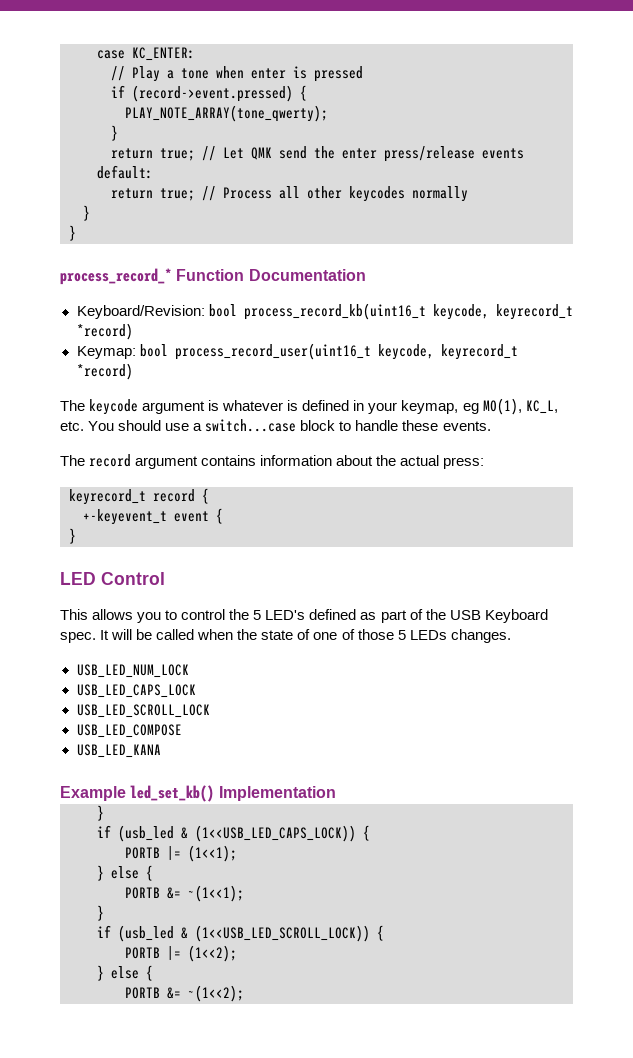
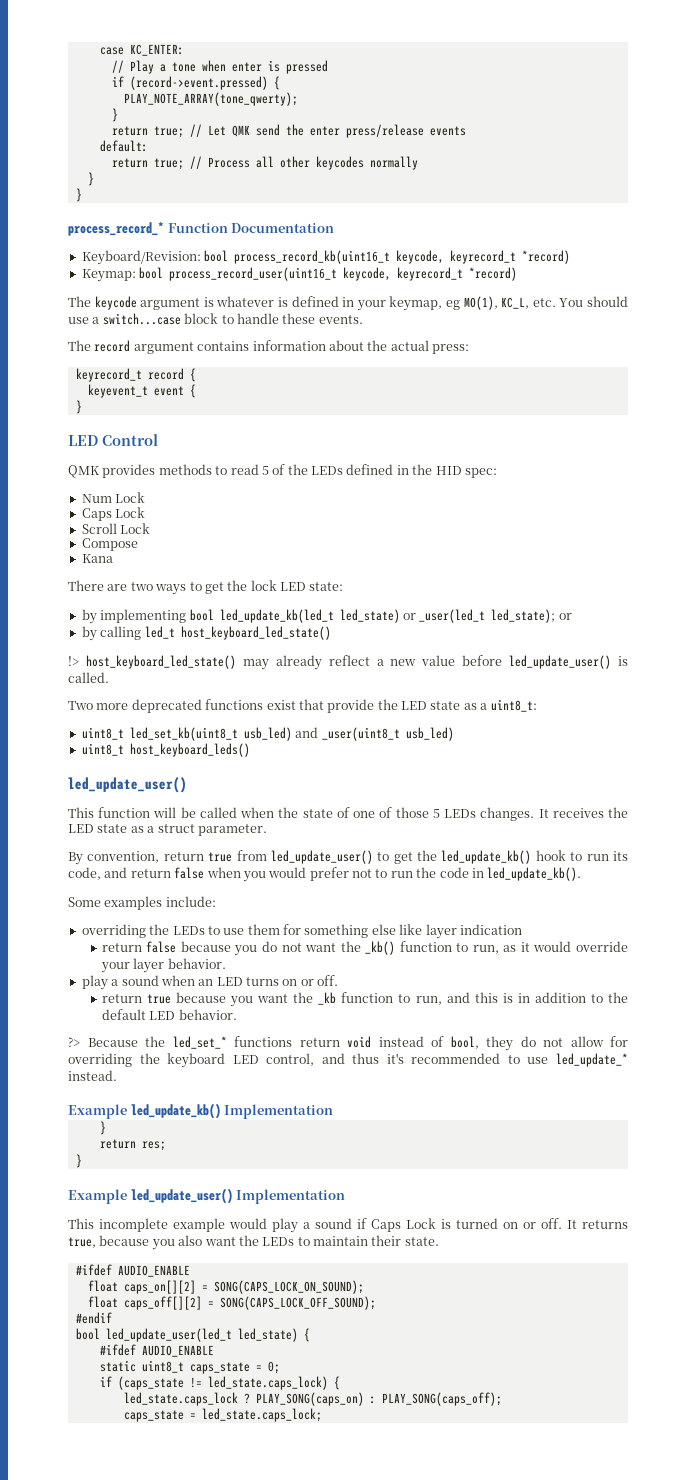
- +-keyevent_t event {
+ keyevent_t event {
- This allows you to control the 5 LED's defined as part of the USB Keyboard spec. It will be called when the state of one of those 5 LEDs changes.
- USB_LED_NUM_LOCK
- USB_LED_CAPS_LOCK
- USB_LED_SCROLL_LOCK
- USB_LED_COMPOSE
- USB_LED_KANA
- Example led_set_kb() Implementation
+ QMK provides methods to read 5 of the LEDs defined in the HID spec:
+ Num Lock
+ Caps Lock
+ Scroll Lock
+ Compose
+ Kana
+ There are two ways to get the lock LED state:
+ by implementing bool led_update_kb(led_t led_state) or _user(led_t led_state); or
+ by calling led_t host_keyboard_led_state()
+ !> host_keyboard_led_state() may already reflect a new value before led_update_user() is called.
+ Two more deprecated functions exist that provide the LED state as a uint8_t:
+ uint8_t led_set_kb(uint8_t usb_led) and _user(uint8_t usb_led)
+ uint8_t host_keyboard_leds()
+ led_update_user()
+ This function will be called when the state of one of those 5 LEDs changes. It receives the LED state as a struct parameter.
+ By convention, return true from led_update_user() to get the led_update_kb() hook to run its code, and return false when you would prefer not to run the code in led_update_kb().
+ Some examples include:
+ overriding the LEDs to use them for something else like layer indication
+ return false because you do not want the _kb() function to run, as it would override your layer behavior.
+ play a sound when an LED turns on or off.
+ return true because you want the _kb function to run, and this is in addition to the default LED behavior.
+ ?> Because the led_set_* functions return void instead of bool, they do not allow for overriding the keyboard LED control, and thus it's recommended to use led_update_* instead.
+ Example led_update_kb() Implementation
- if (usb_led & (1<<USB_LED_CAPS_LOCK)) {
- PORTB |= (1<<1);
- } else {
- PORTB &= ~(1<<1);
+ return res;
  }
- if (usb_led & (1<<USB_LED_SCROLL_LOCK)) {
- PORTB |= (1<<2);
- } else {
- PORTB &= ~(1<<2);
+ Example led_update_user() Implementation
+ This incomplete example would play a sound if Caps Lock is turned on or off. It returns true, because you also want the LEDs to maintain their state.
+ #ifdef AUDIO_ENABLE
+ float caps_on[][2] = SONG(CAPS_LOCK_ON_SOUND);
+ float caps_off[][2] = SONG(CAPS_LOCK_OFF_SOUND);
+ #endif
+ bool led_update_user(led_t led_state) {
+ #ifdef AUDIO_ENABLE
+ static uint8_t caps_state = 0;
+ if (caps_state != led_state.caps_lock) {
+ led_state.caps_lock ? PLAY_SONG(caps_on) : PLAY_SONG(caps_off);
+ caps_state = led_state.caps_lock;

